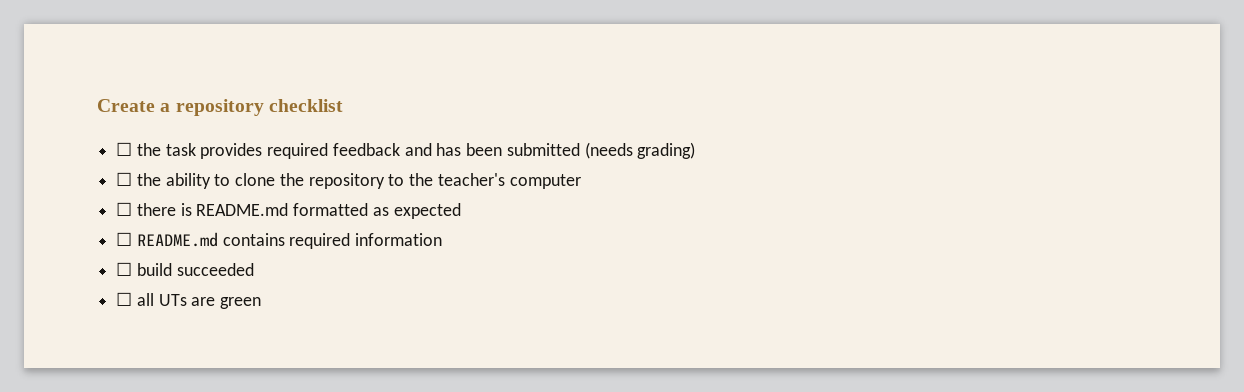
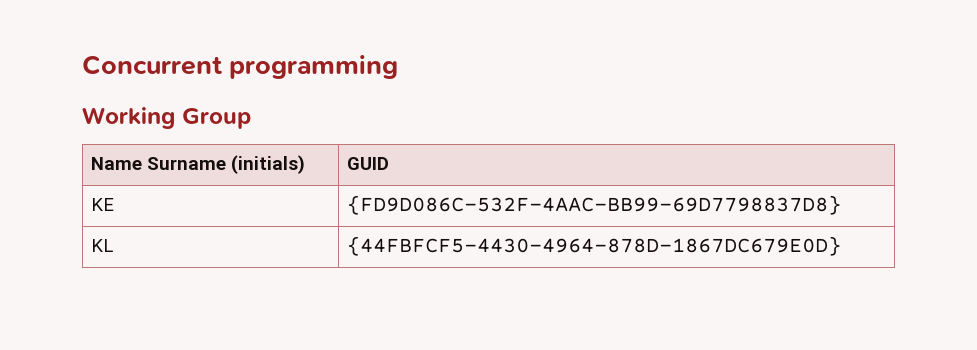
- Create a repository checklist
- ☐ the task provides required feedback and has been submitted (needs grading)
- ☐ the ability to clone the repository to the teacher's computer
- ☐ there is README.md formatted as expected
- ☐ README.md contains required information
- ☐ build succeeded
- ☐ all UTs are green
+ Concurrent programming
+ Working Group
+ Name Surname (initials) | GUID
+ KE | {FD9D086C-532F-4AAC-BB99-69D7798837D8}
+ KL | {44FBFCF5-4430-4964-878D-1867DC679E0D}

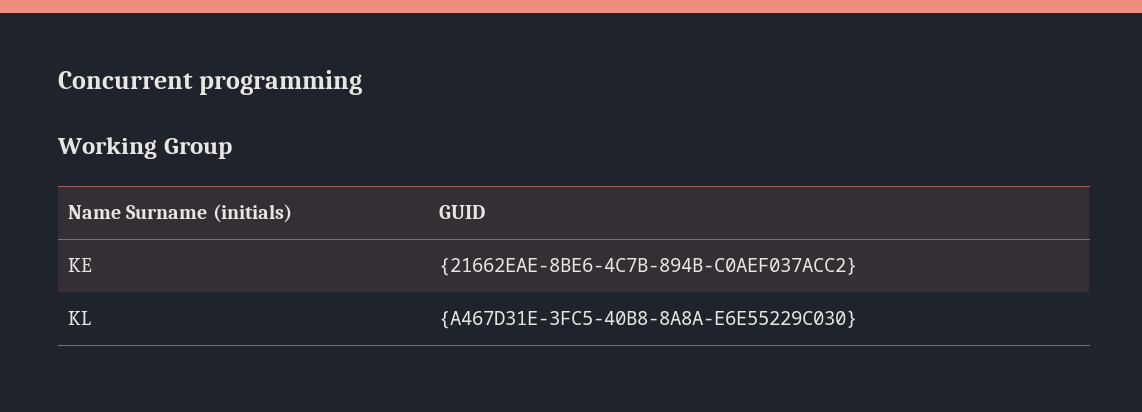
- KE | {FD9D086C-532F-4AAC-BB99-69D7798837D8}
+ KE | {21662EAE-8BE6-4C7B-894B-C0AEF037ACC2}
- KL | {44FBFCF5-4430-4964-878D-1867DC679E0D}
+ KL | {A467D31E-3FC5-40B8-8A8A-E6E55229C030}

